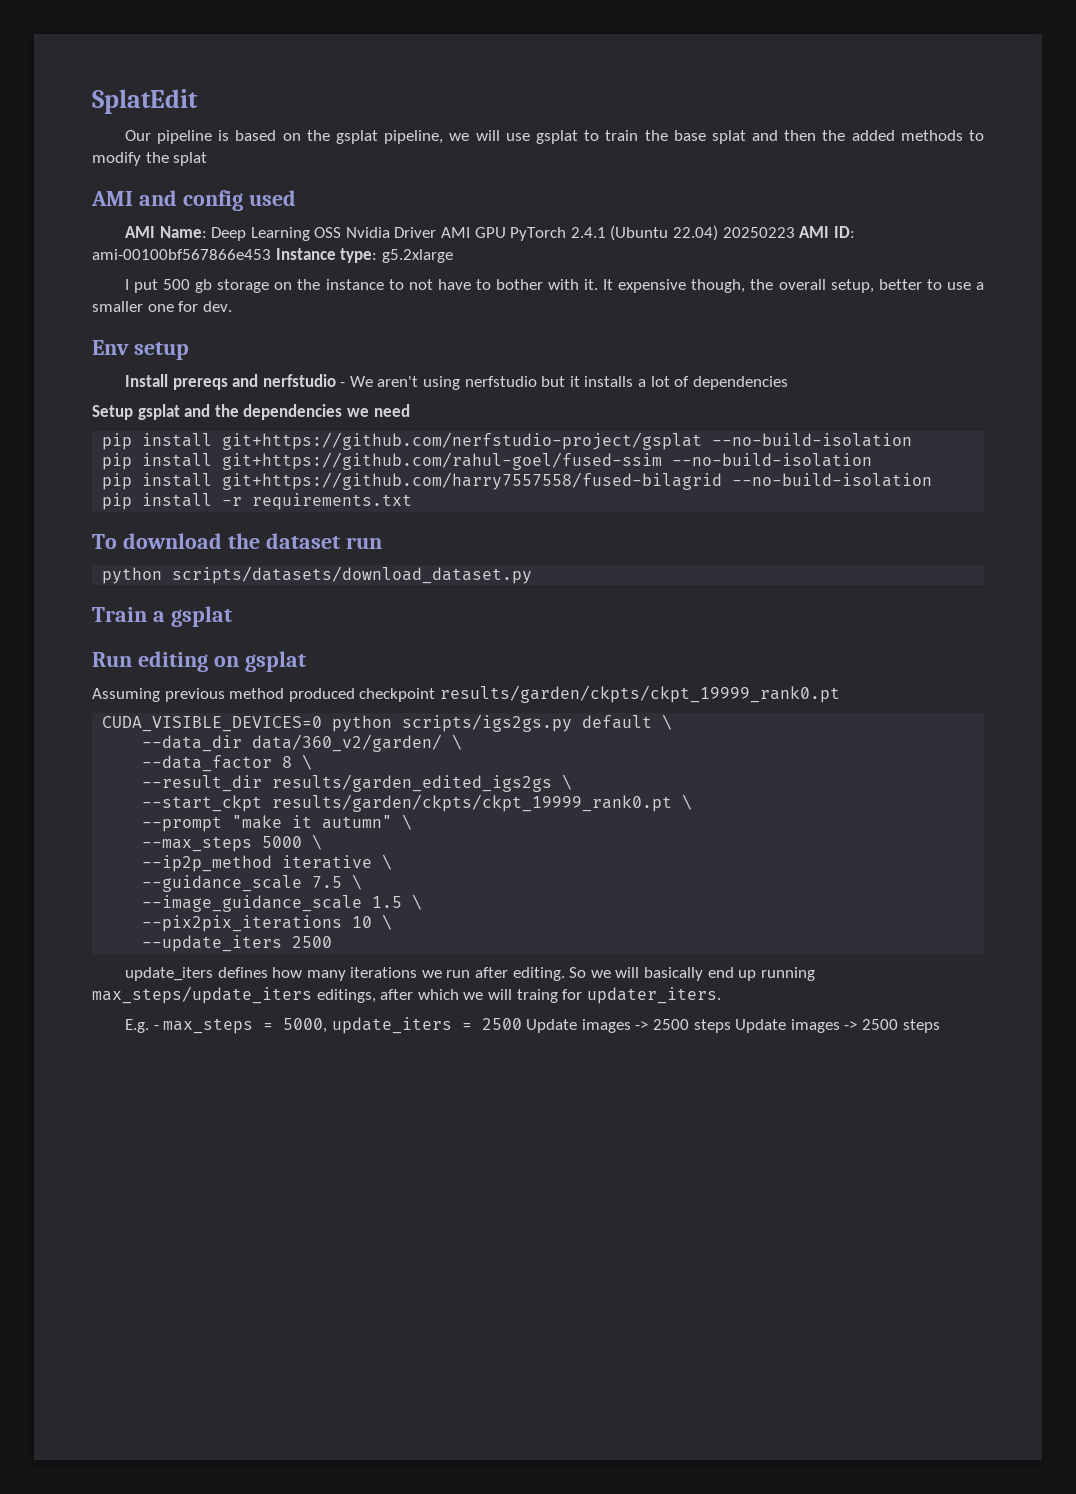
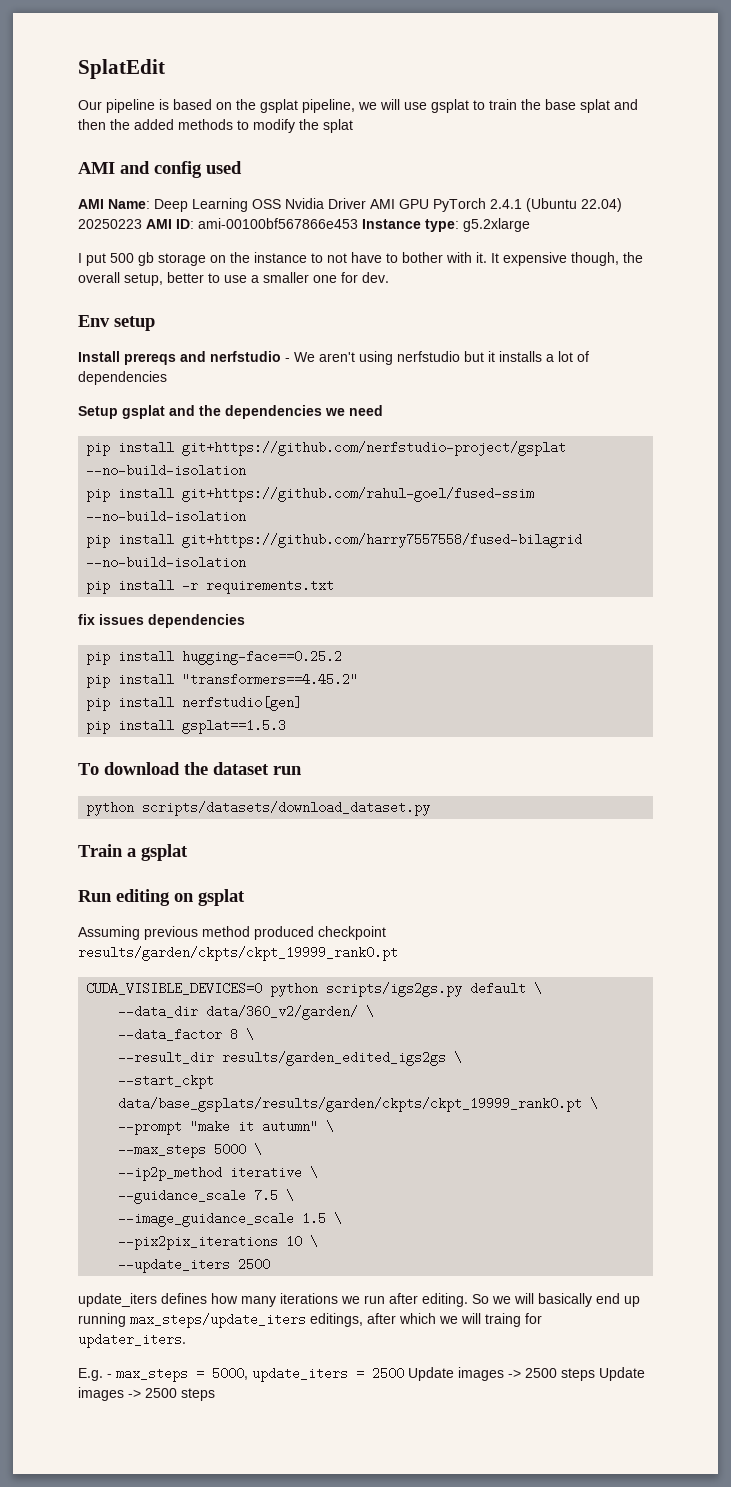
+ fix issues dependencies
+ pip install hugging-face==0.25.2
+ pip install "transformers==4.45.2"
+ pip install nerfstudio[gen]
+ pip install gsplat==1.5.3
- --start_ckpt results/garden/ckpts/ckpt_19999_rank0.pt \
+ --start_ckpt data/base_gsplats/results/garden/ckpts/ckpt_19999_rank0.pt \

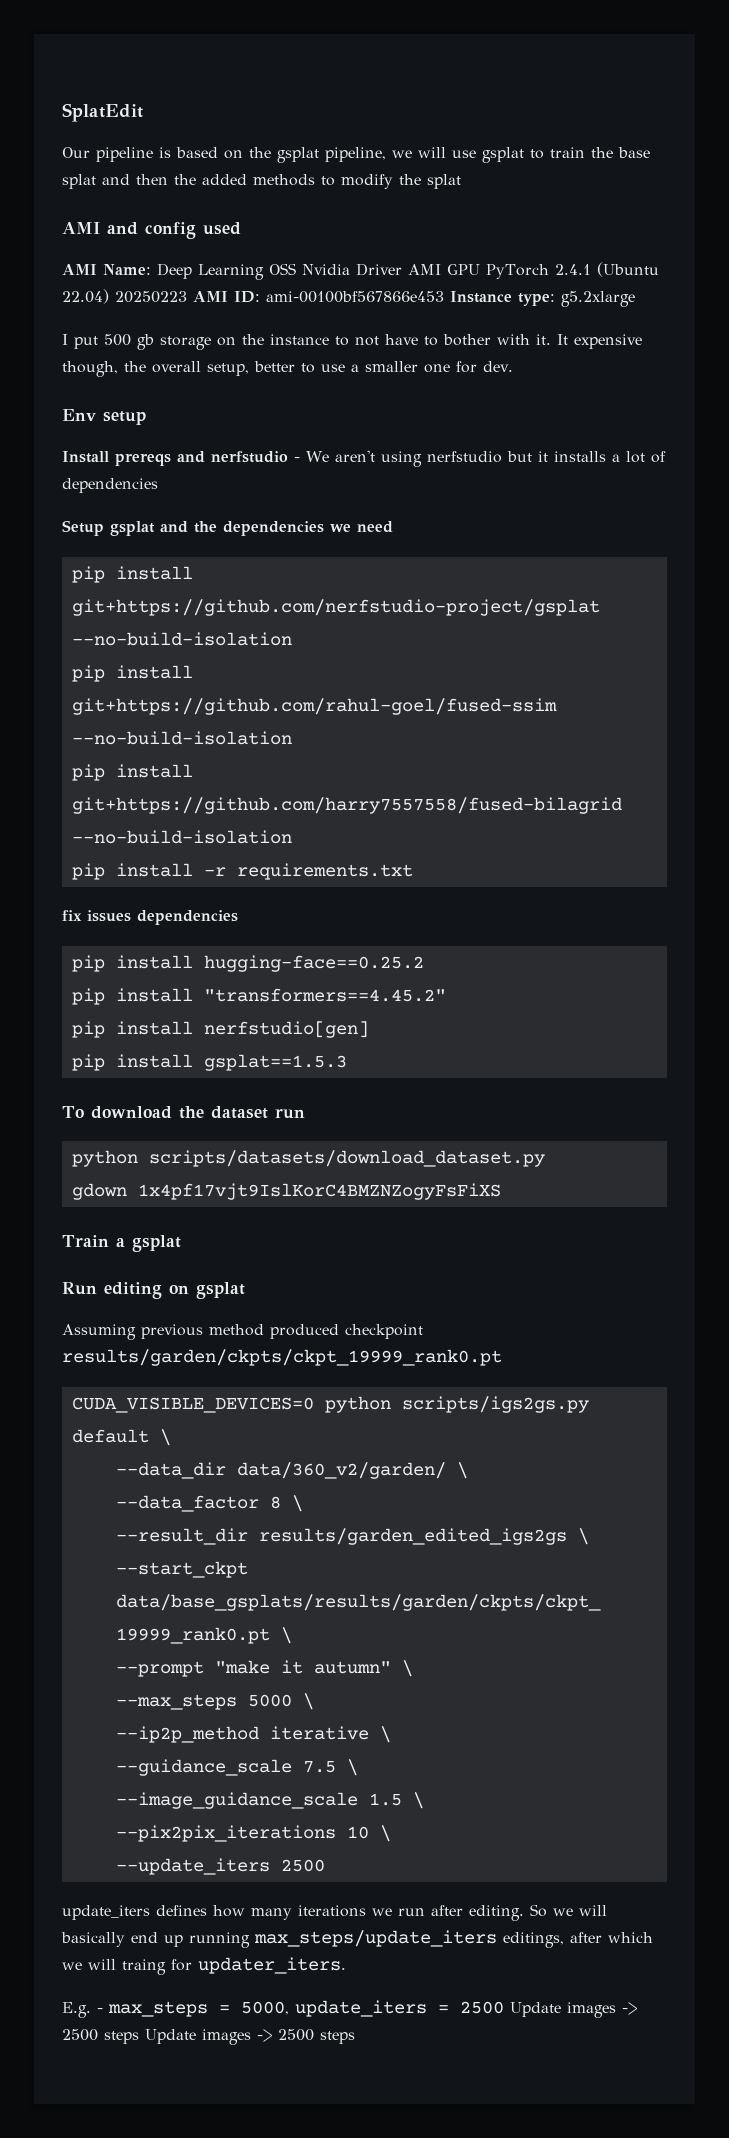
+ gdown 1x4pf17vjt9IslKorC4BMZNZogyFsFiXS

